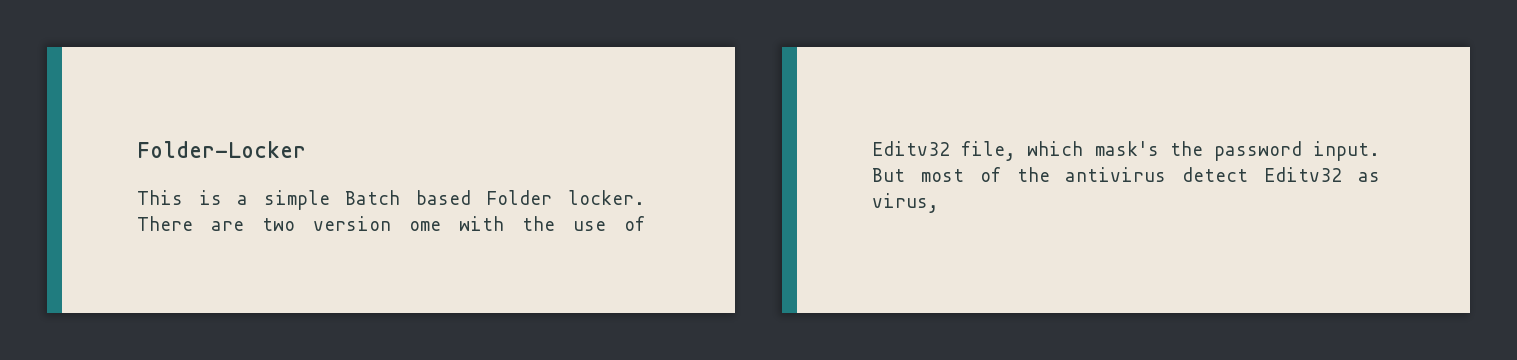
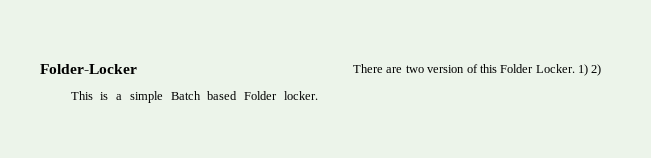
- There are two version ome with the use of Editv32 file, which mask's the password input. But most of the antivirus detect Editv32 as virus,
+ There are two version of this Folder Locker. 1) 2)

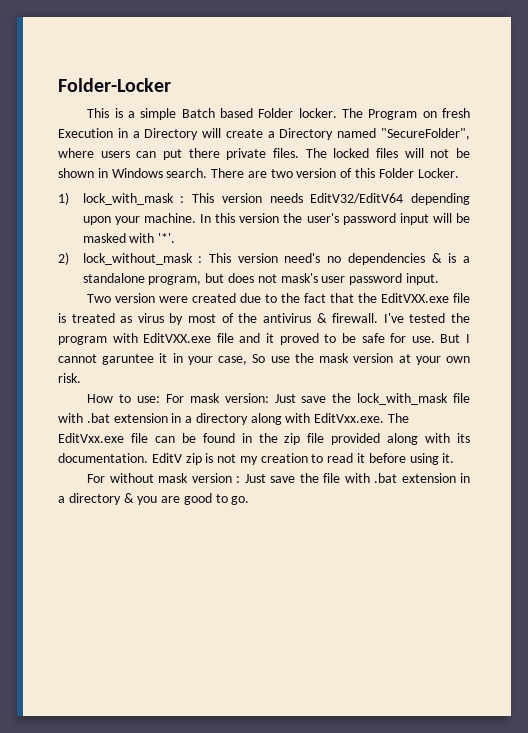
+ The Program on fresh Execution in a Directory will create a Directory named "SecureFolder", where users can put there private files. The locked files will not be shown in Windows search.
- There are two version of this Folder Locker. 1) 2)
+ There are two version of this Folder Locker.
+ 1) lock_with_mask : This version needs EditV32/EditV64 depending upon your machine. In this version the user's password input will be masked with '*'.
+ 2) lock_without_mask : This version need's no dependencies & is a standalone program, but does not mask's user password input.
+ Two version were created due to the fact that the EditVXX.exe file is treated as virus by most of the antivirus & firewall. I've tested the program with EditVXX.exe file and it proved to be safe for use. But I cannot garuntee it in your case, So use the mask version at your own risk.
+ How to use: For mask version: Just save the lock_with_mask file with .bat extension in a directory along with EditVxx.exe. The EditVxx.exe file can be found in the zip file provided along with its documentation. EditV zip is not my creation to read it before using it.
+ For without mask version : Just save the file with .bat extension in a directory & you are good to go.

